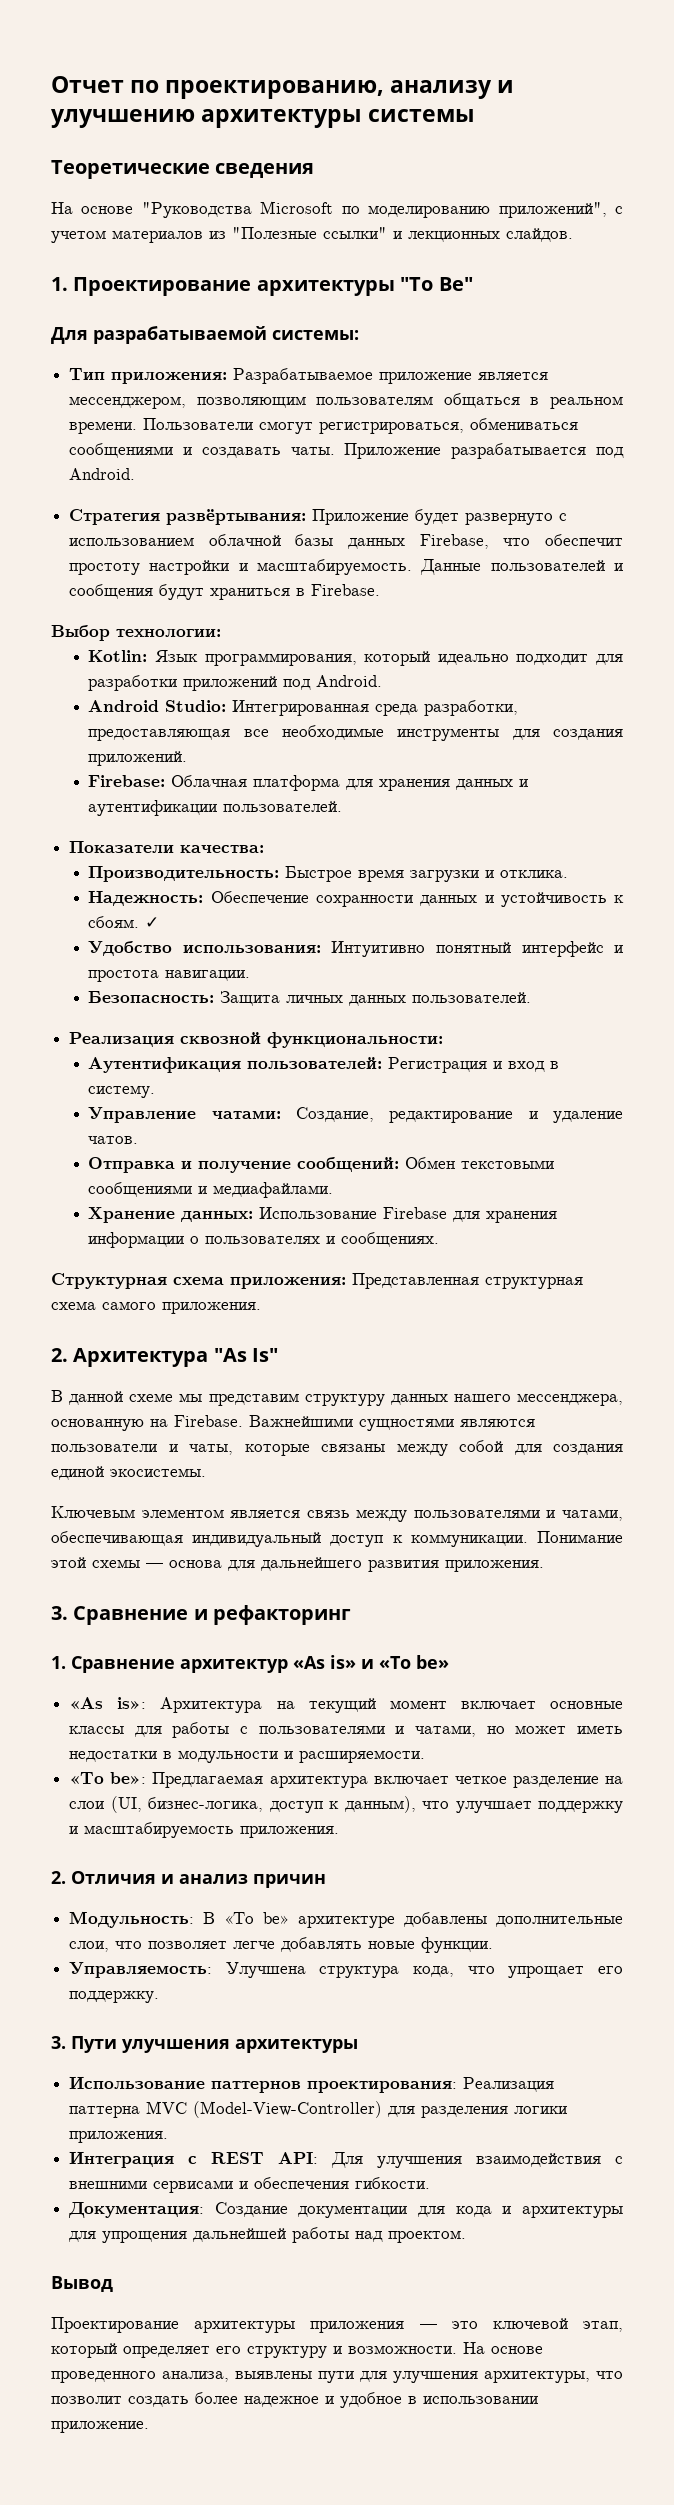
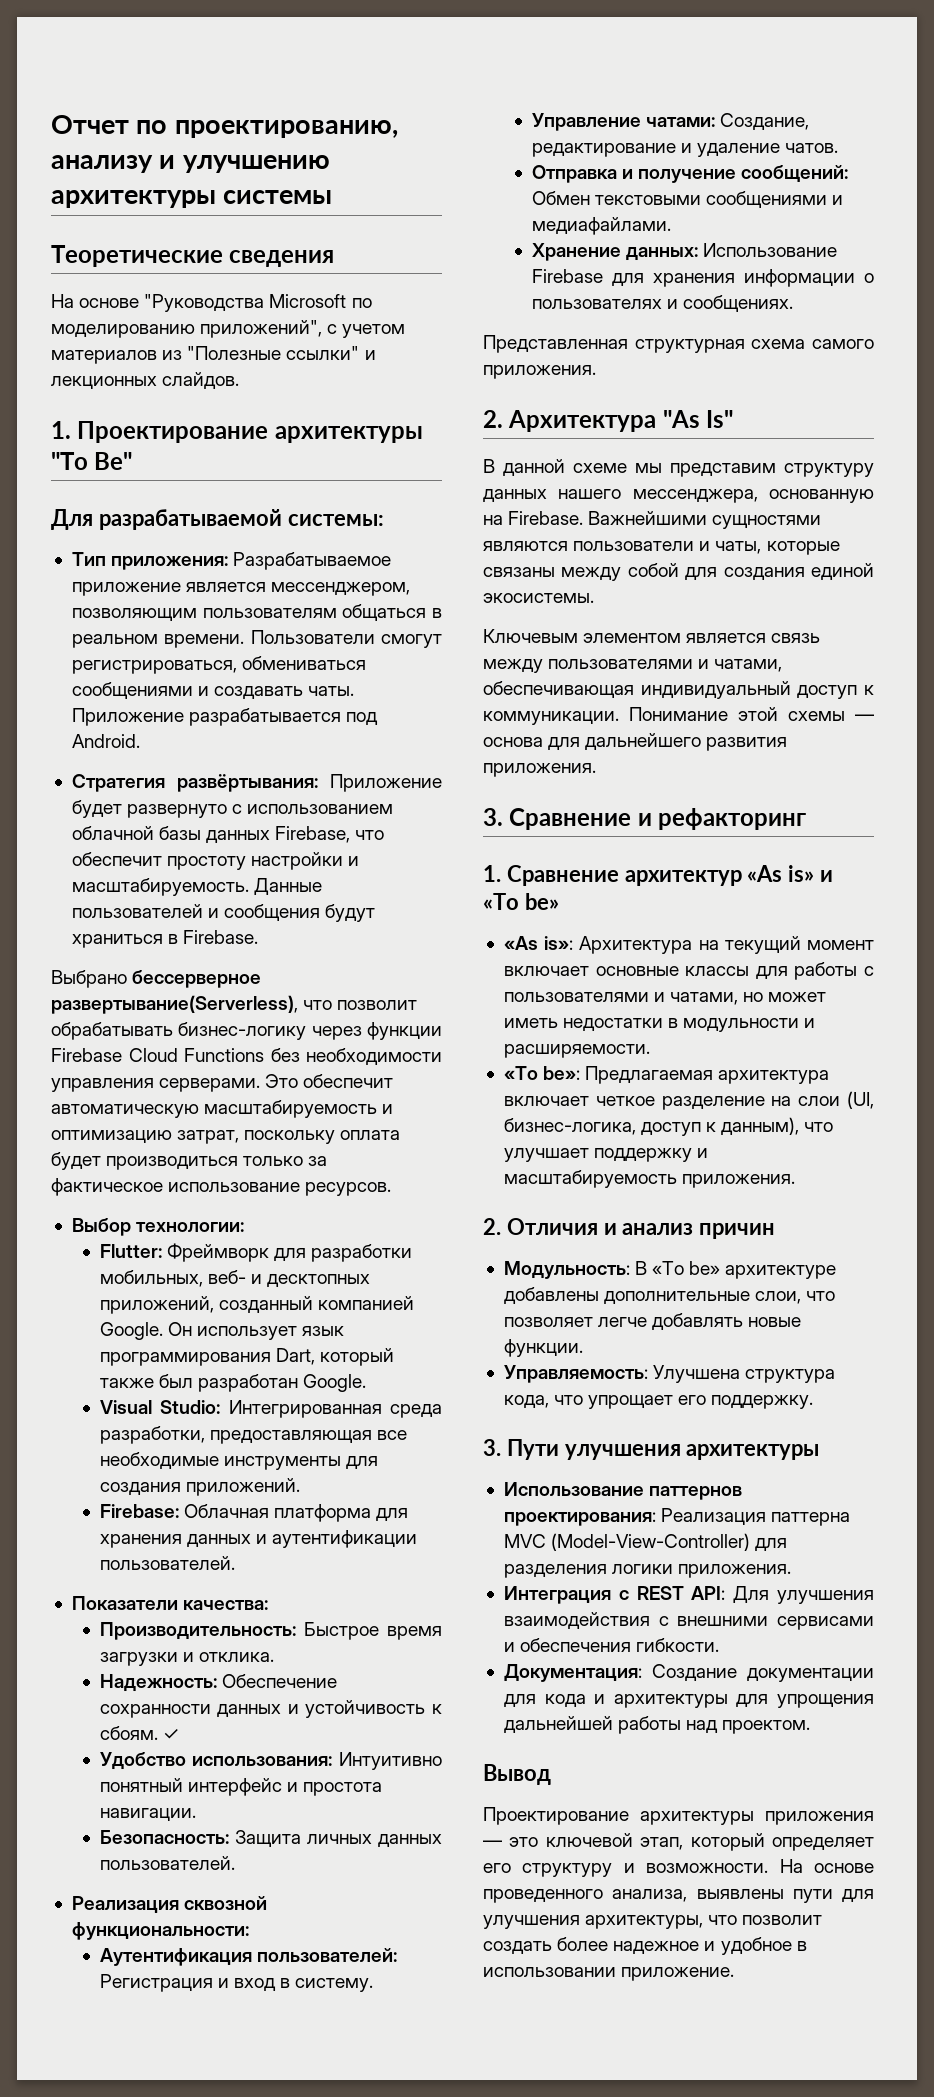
+ Выбрано бессерверное развертывание(Serverless), что позволит обрабатывать бизнес-логику через функции Firebase Cloud Functions без необходимости управления серверами. Это обеспечит автоматическую масштабируемость и оптимизацию затрат, поскольку оплата будет производиться только за фактическое использование ресурсов.
  Выбор технологии:
- Kotlin: Язык программирования, который идеально подходит для разработки приложений под Android.
- Android Studio: Интегрированная среда разработки, предоставляющая все необходимые инструменты для создания приложений.
+ Flutter: Фреймворк для разработки мобильных, веб- и десктопных приложений, созданный компанией Google. Он использует язык программирования Dart, который также был разработан Google.
+ Visual Studio: Интегрированная среда разработки, предоставляющая все необходимые инструменты для создания приложений.
- Структурная схема приложения: Представленная структурная схема самого приложения.
+ Представленная структурная схема самого приложения.

